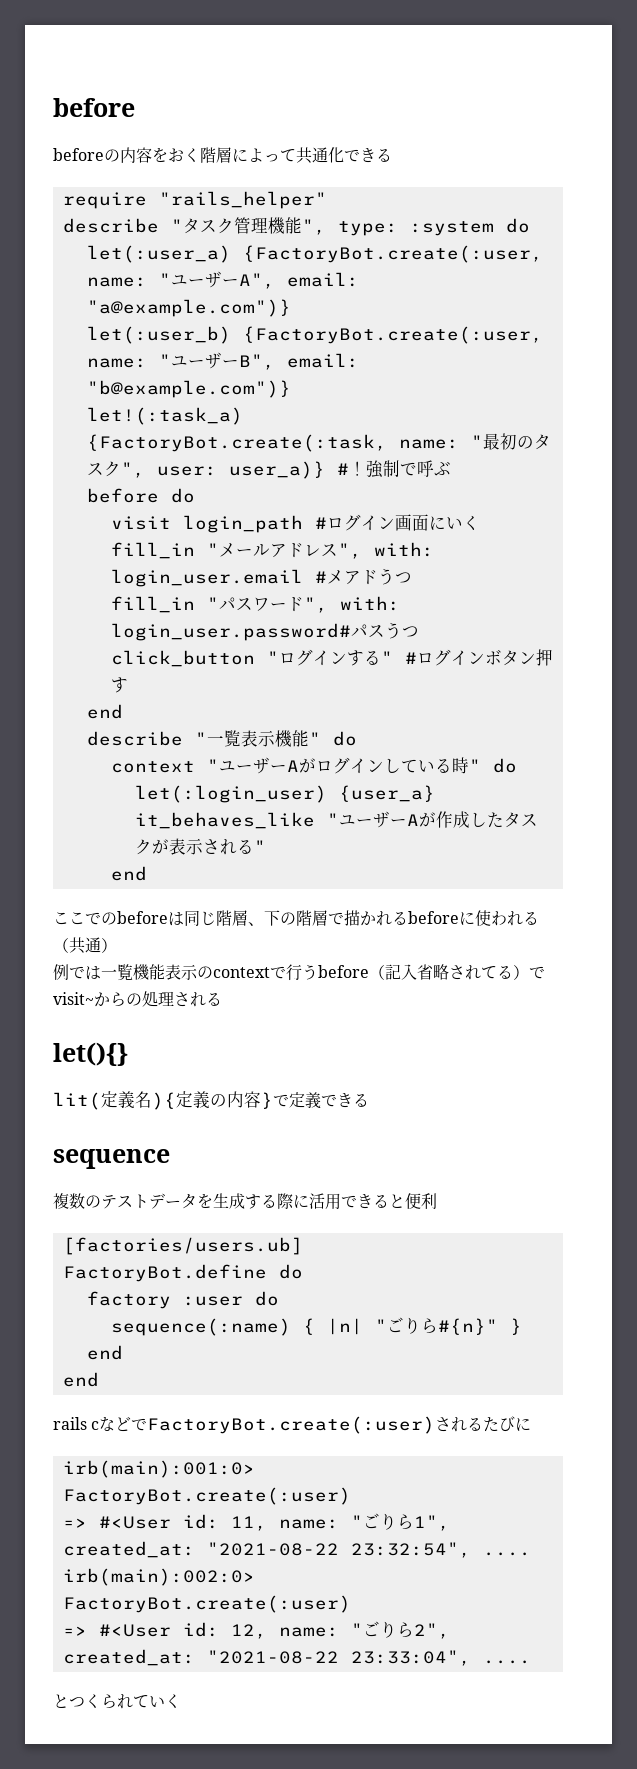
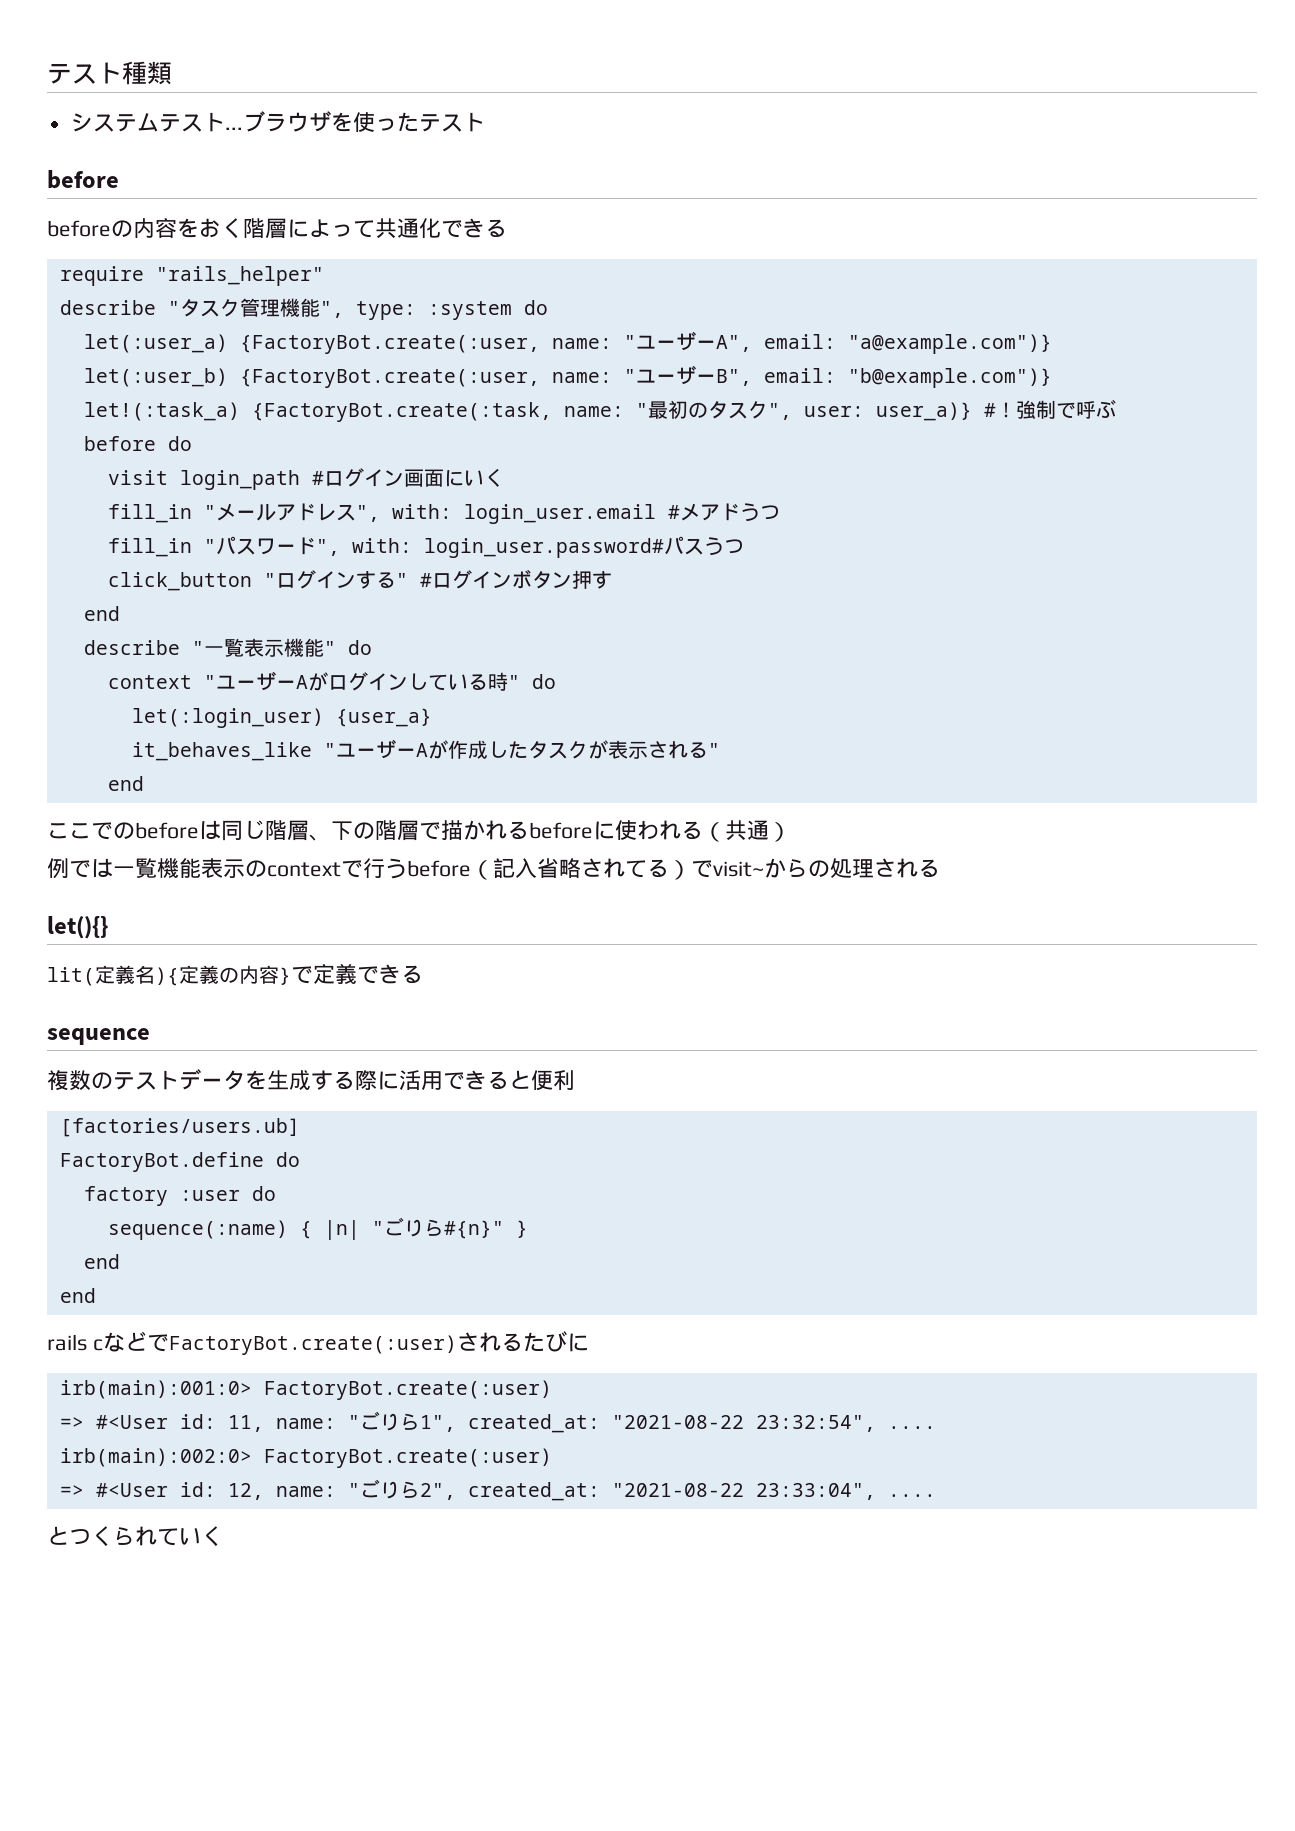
+ テスト種類
+ システムテスト...ブラウザを使ったテスト

